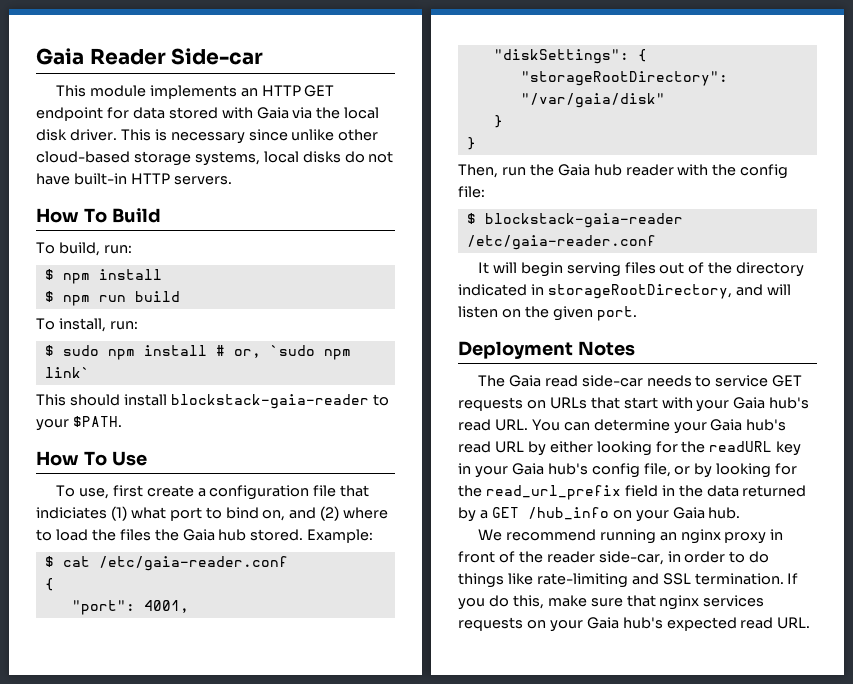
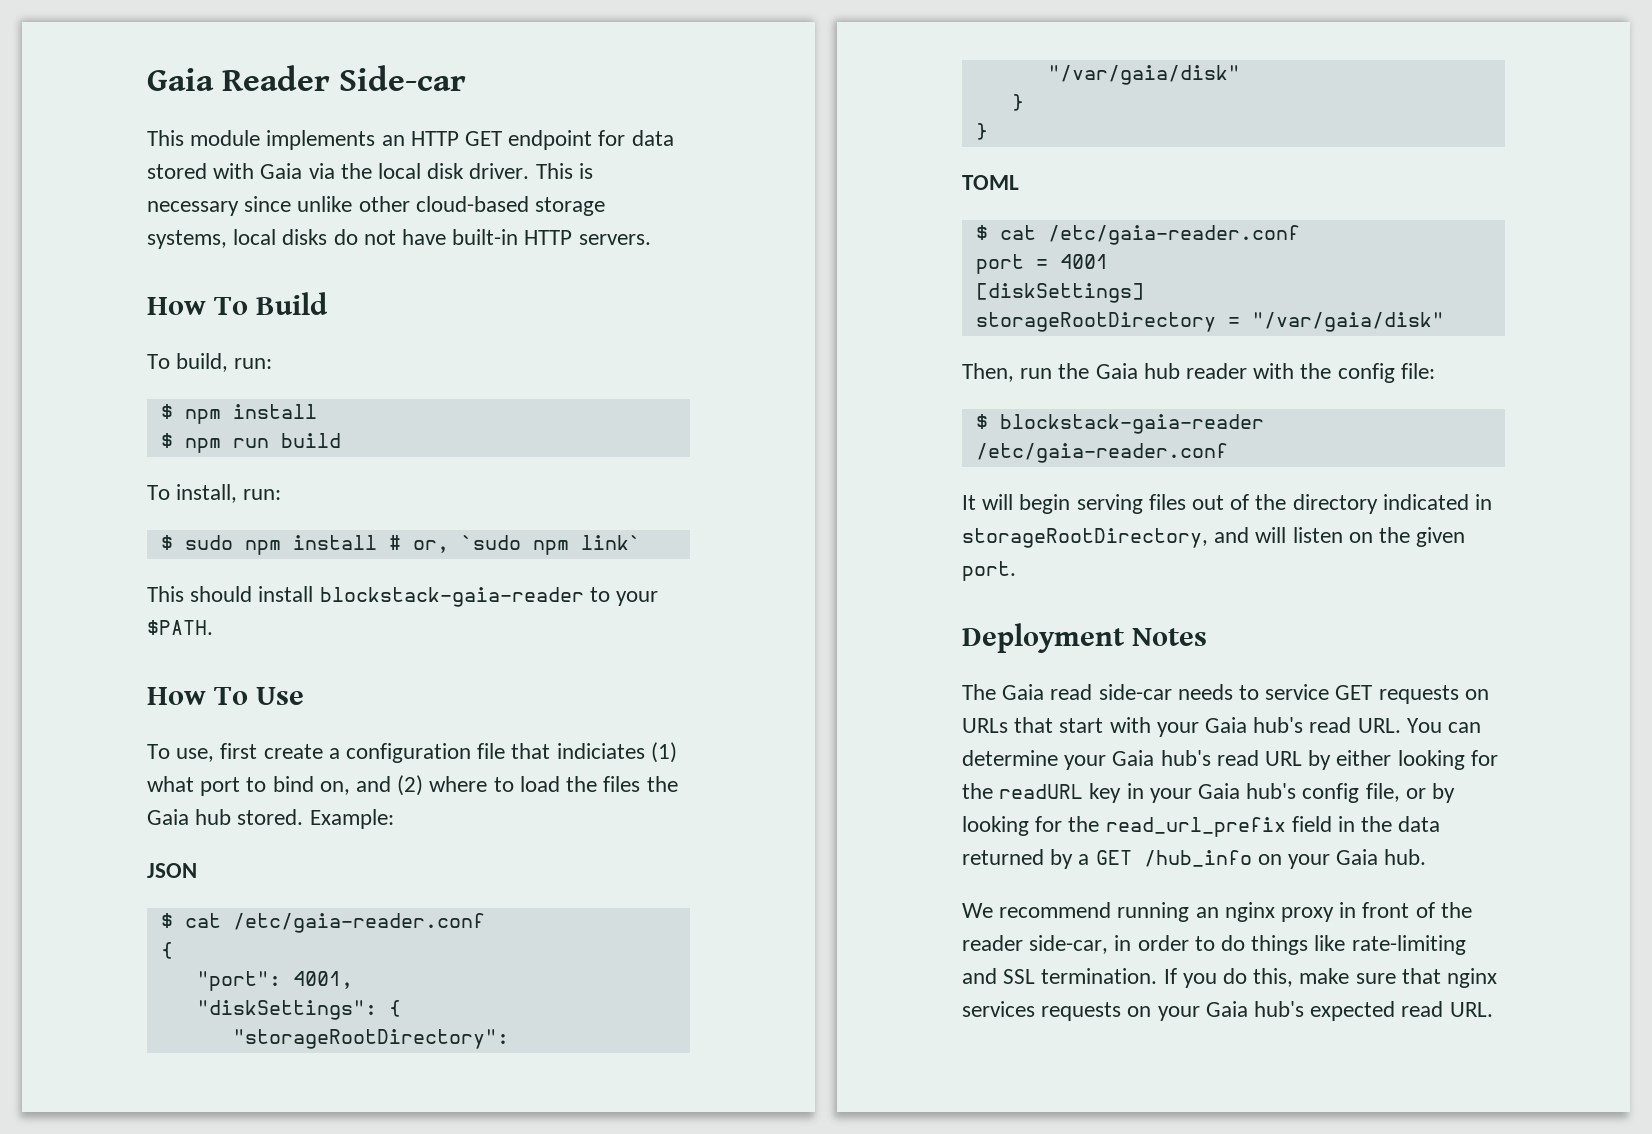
+ JSON
+ TOML
+ $ cat /etc/gaia-reader.conf
+ port = 4001
+ [diskSettings]
+ storageRootDirectory = "/var/gaia/disk"

